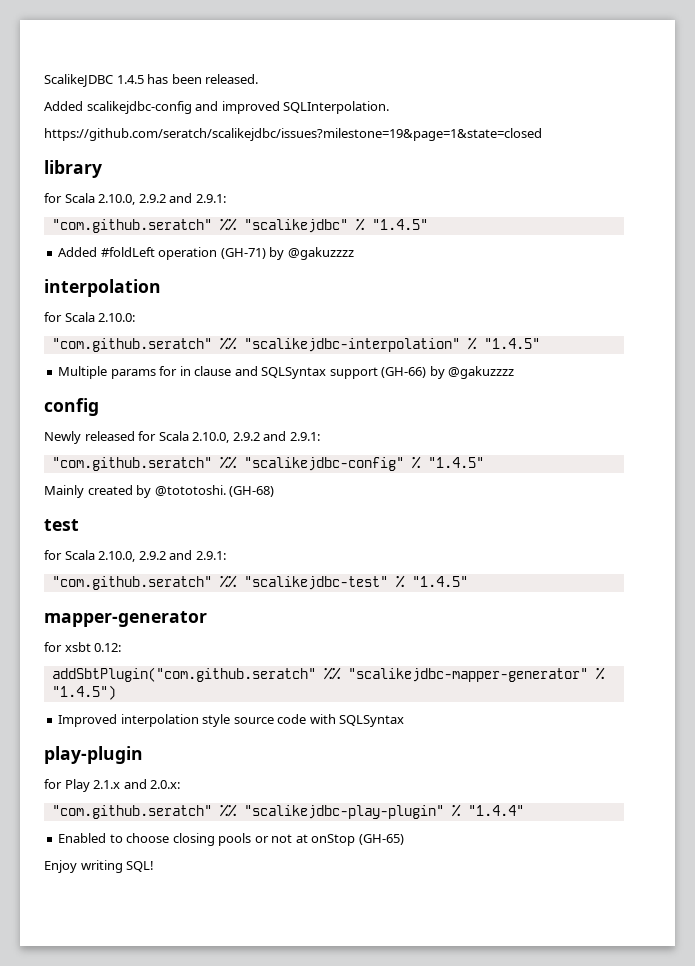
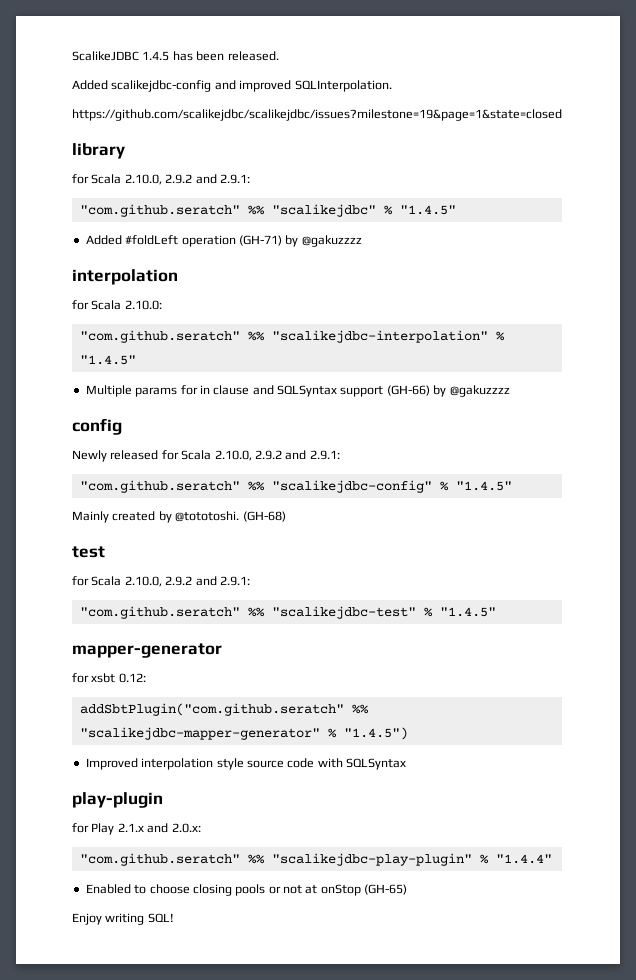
- https://github.com/seratch/scalikejdbc/issues?milestone=19&page=1&state=closed
+ https://github.com/scalikejdbc/scalikejdbc/issues?milestone=19&page=1&state=closed

